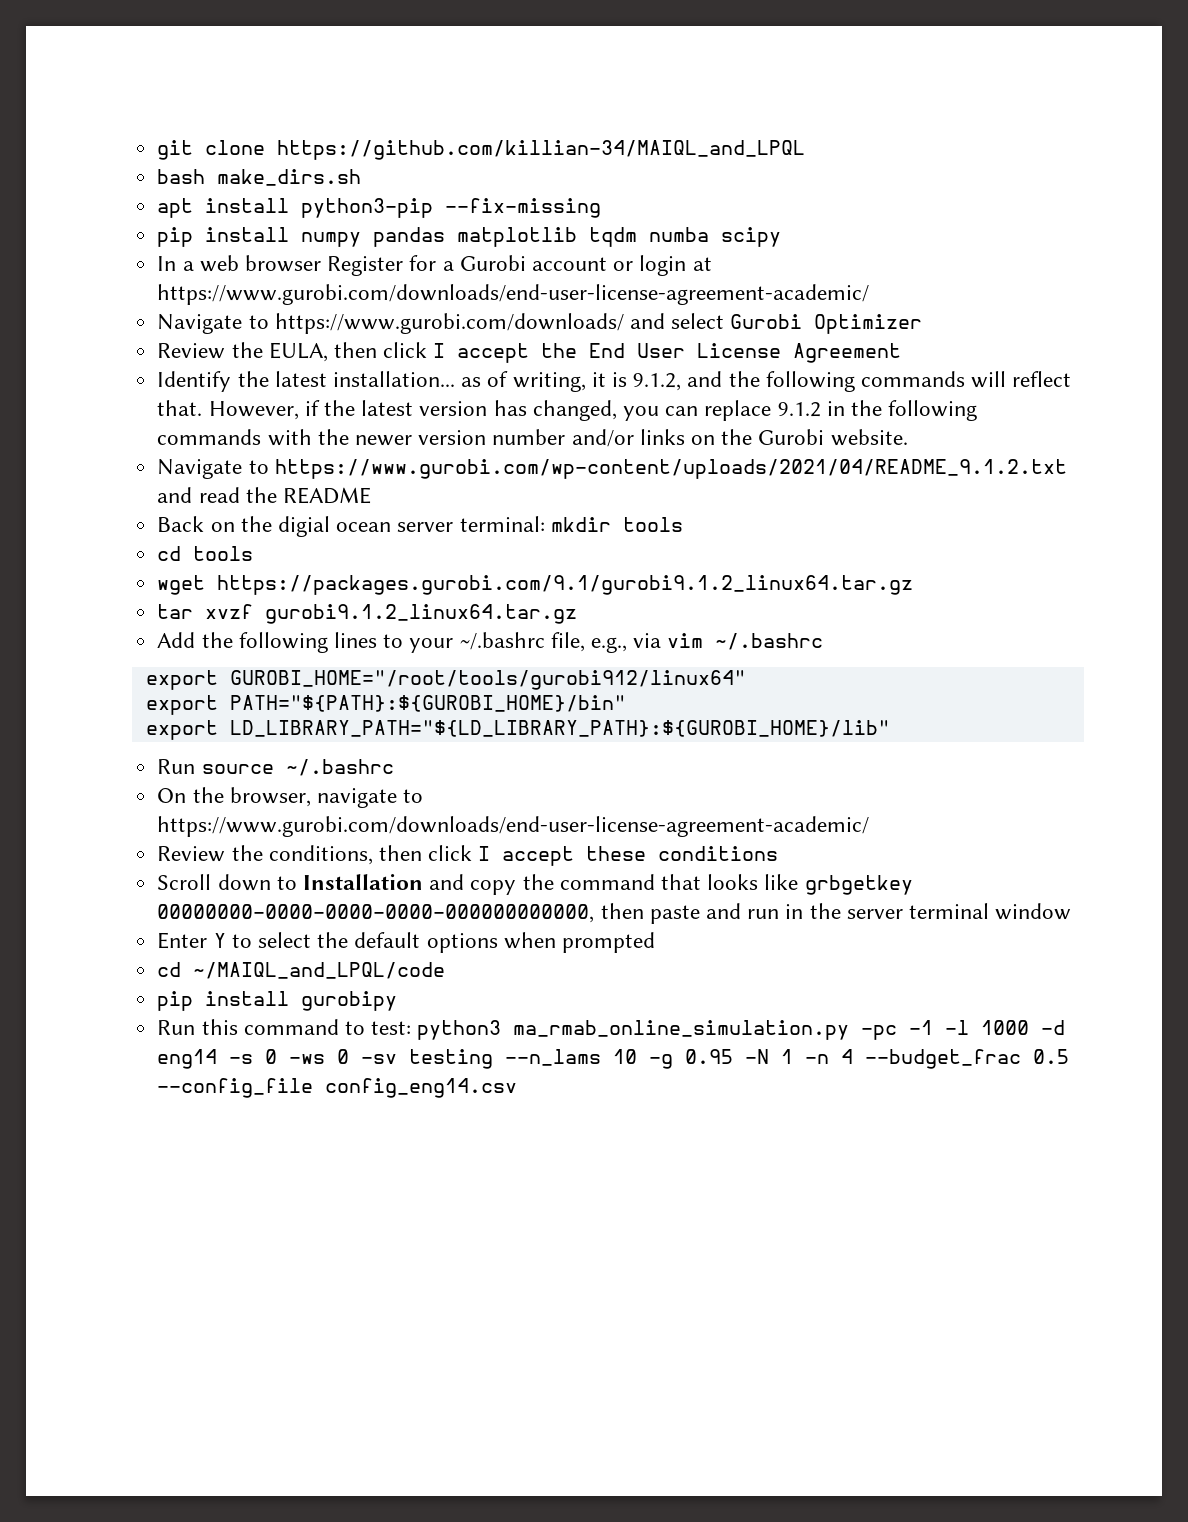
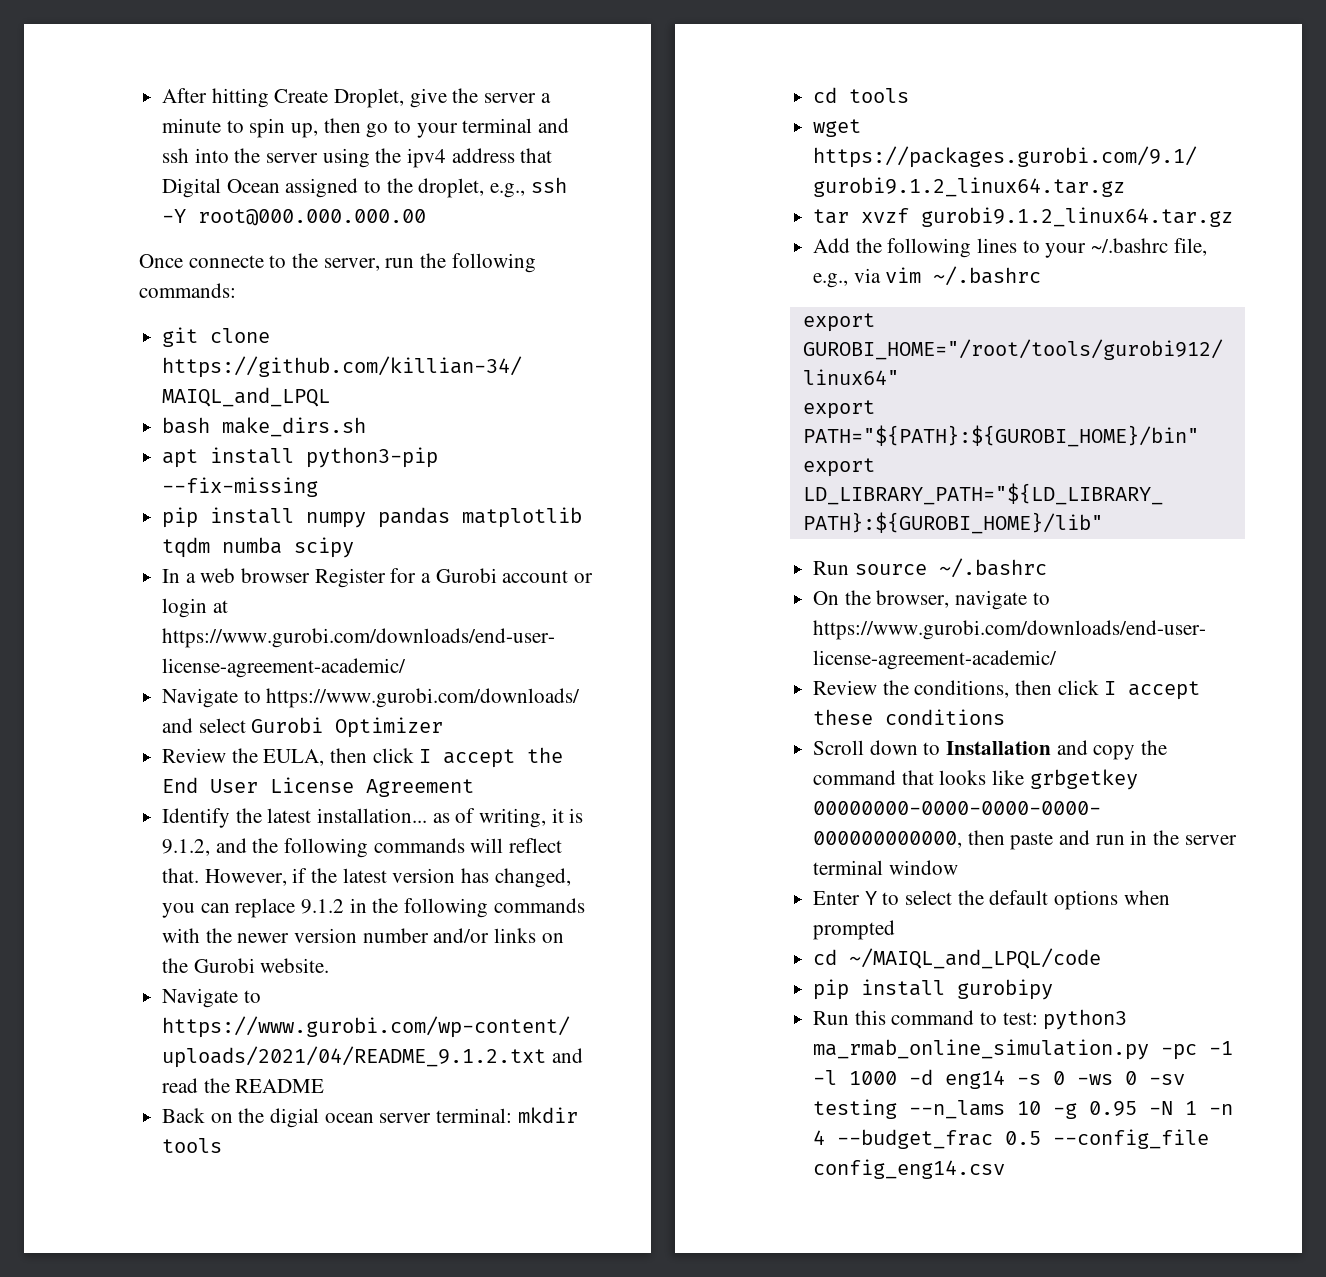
+ After hitting Create Droplet, give the server a minute to spin up, then go to your terminal and ssh into the server using the ipv4 address that Digital Ocean assigned to the droplet, e.g., ssh -Y root@000.000.000.00
+ Once connecte to the server, run the following commands:

